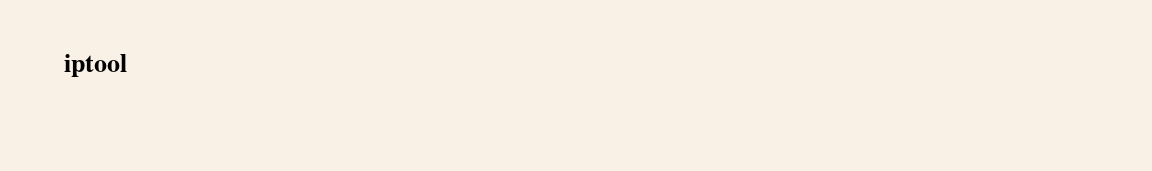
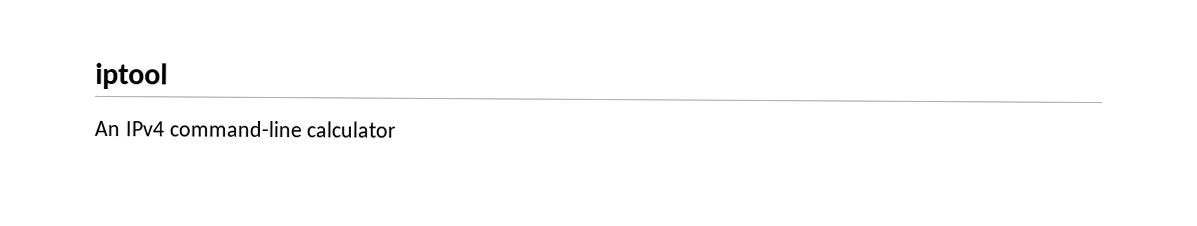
+ An IPv4 command-line calculator

